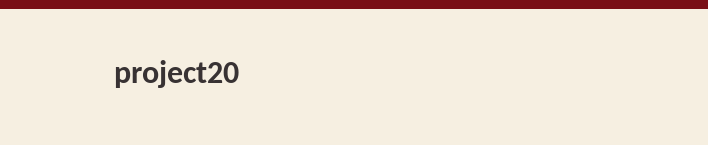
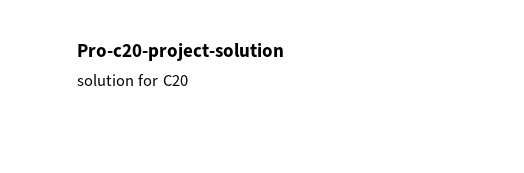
- project20
+ Pro-c20-project-solution
+ solution for C20

